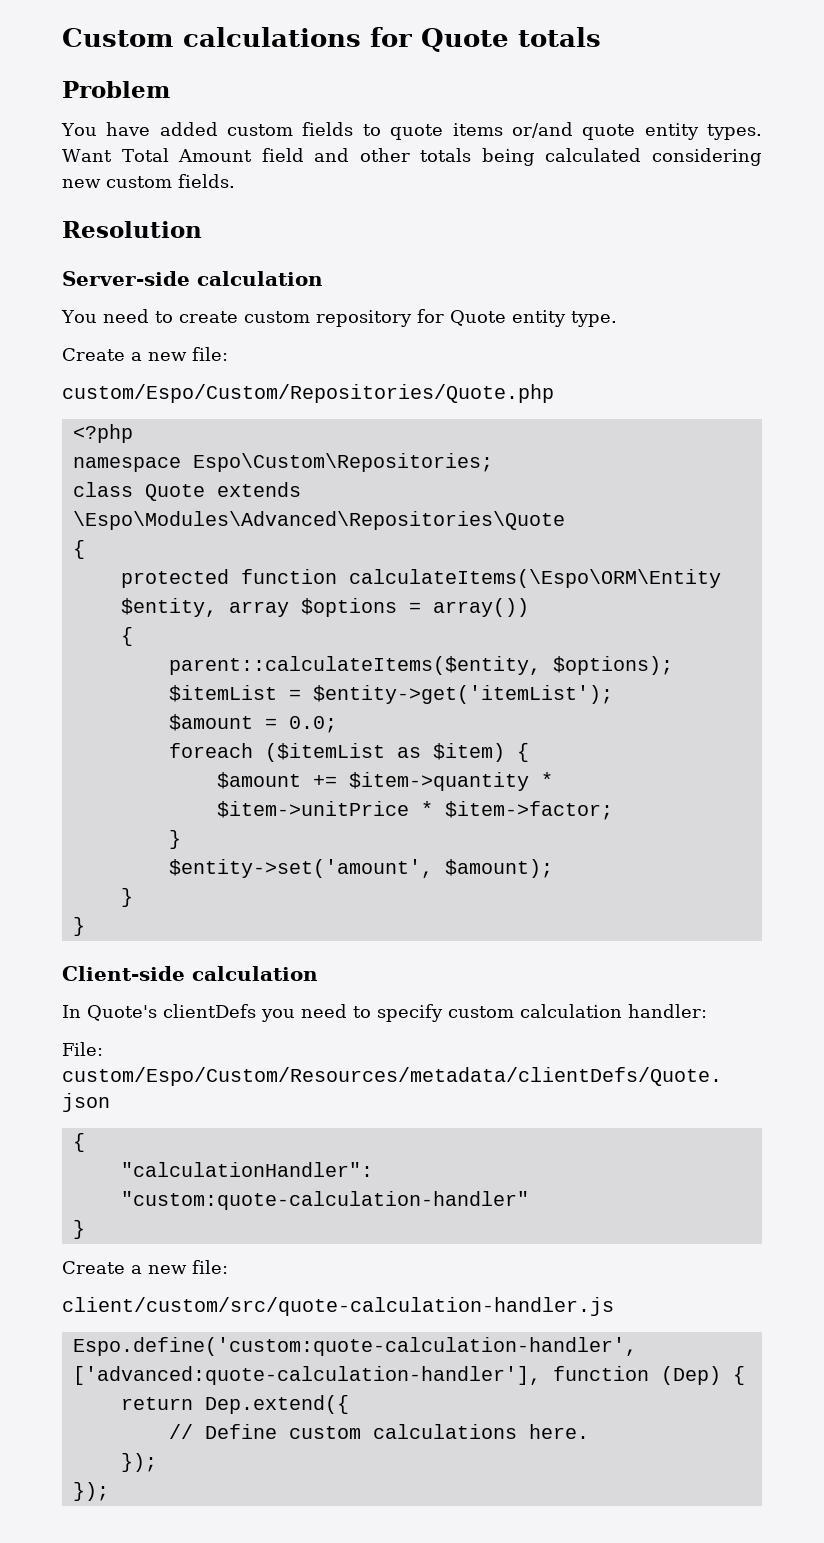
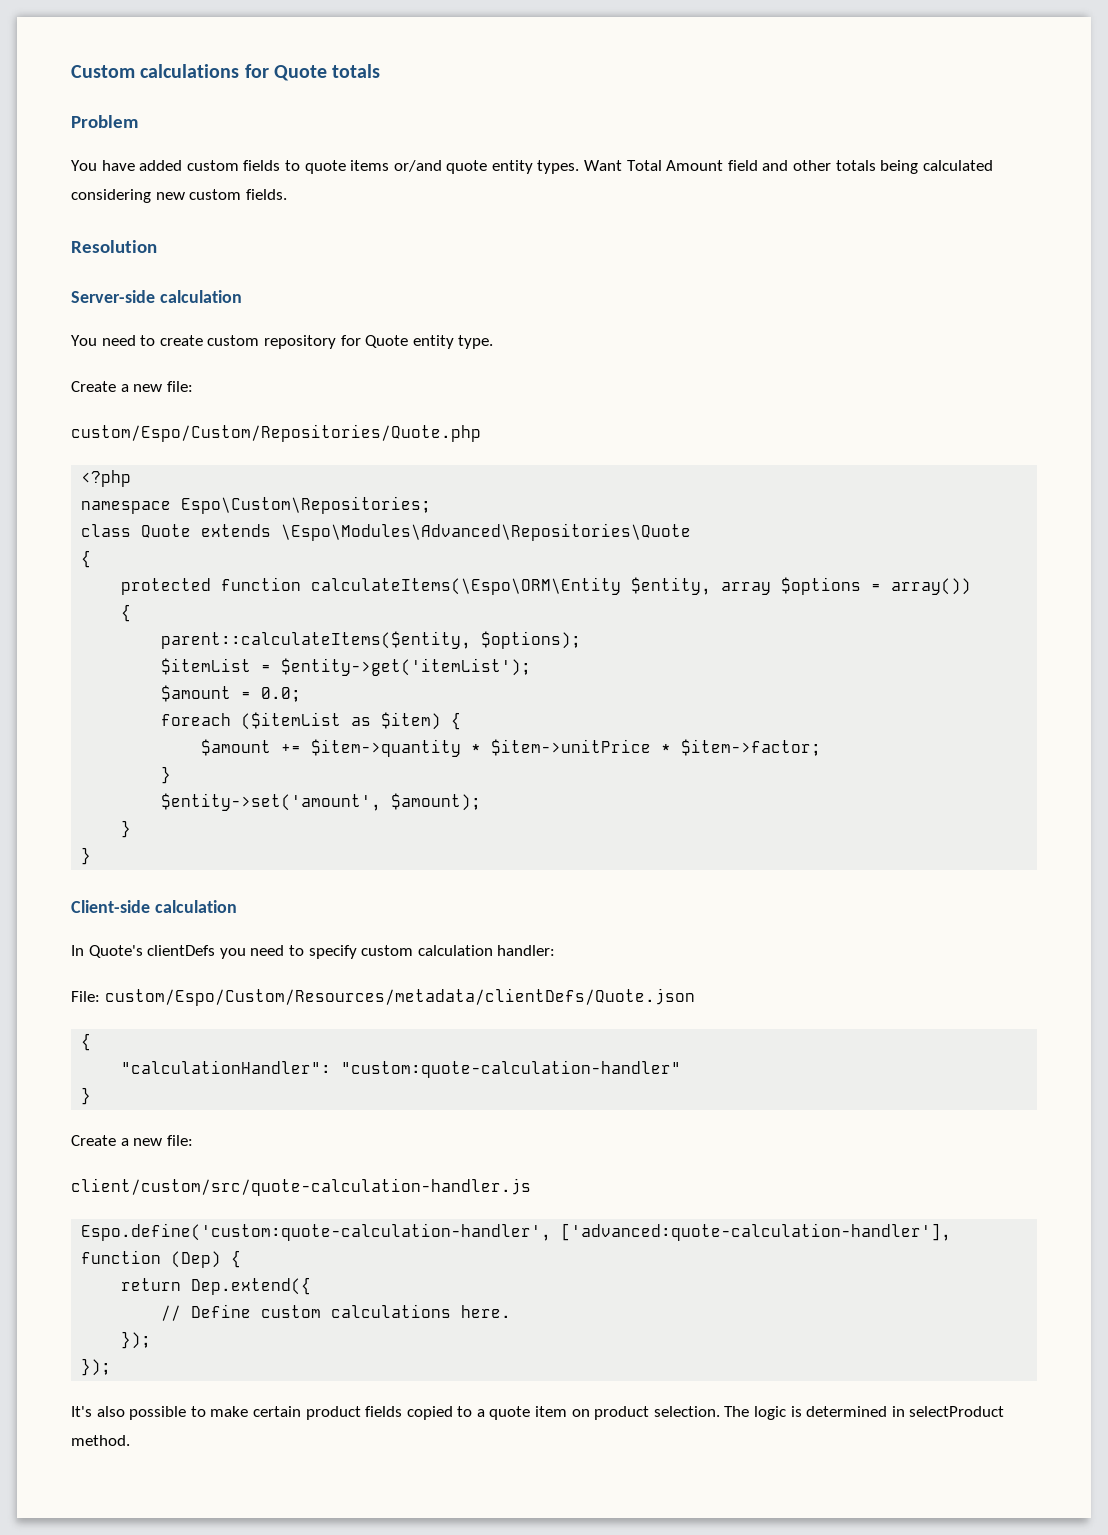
+ It's also possible to make certain product fields copied to a quote item on product selection. The logic is determined in selectProduct method.

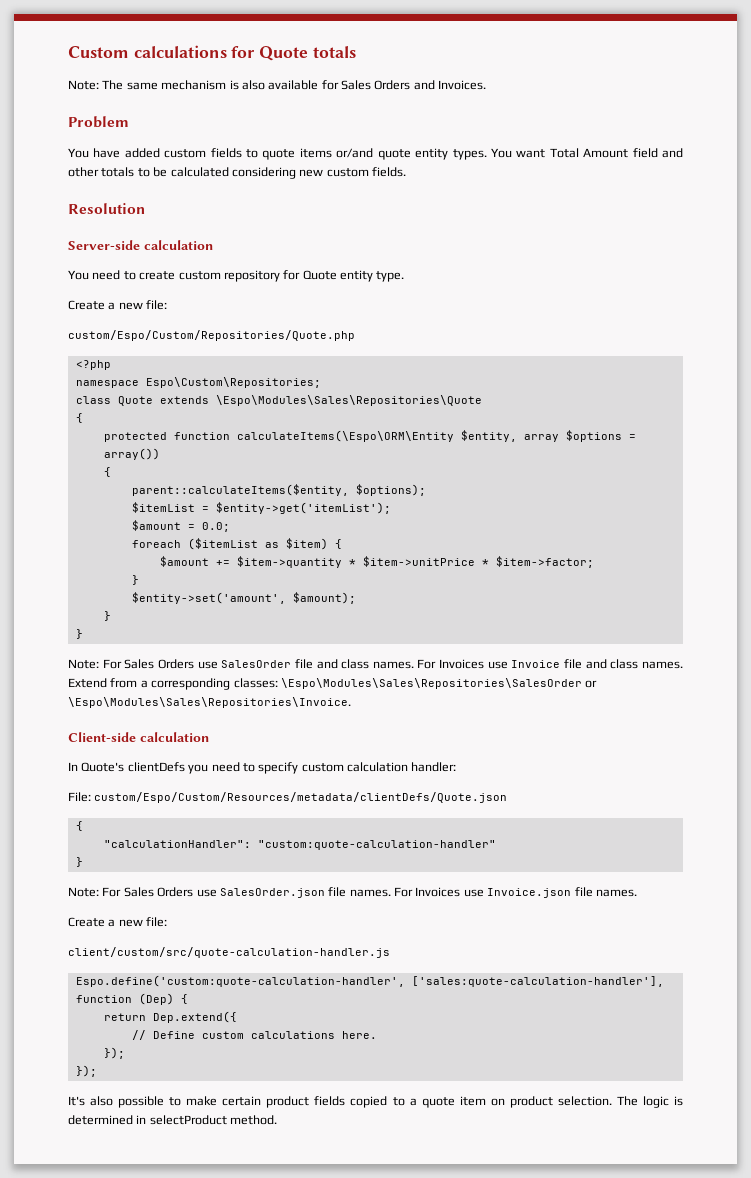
+ Note: The same mechanism is also available for Sales Orders and Invoices.
- Want Total Amount field and other totals being calculated considering new custom fields.
+ You want Total Amount field and other totals to be calculated considering new custom fields.
- class Quote extends \Espo\Modules\Advanced\Repositories\Quote
+ class Quote extends \Espo\Modules\Sales\Repositories\Quote
+ Note: For Sales Orders use SalesOrder file and class names. For Invoices use Invoice file and class names. Extend from a corresponding classes: \Espo\Modules\Sales\Repositories\SalesOrder or \Espo\Modules\Sales\Repositories\Invoice.
+ Note: For Sales Orders use SalesOrder.json file names. For Invoices use Invoice.json file names.
- Espo.define('custom:quote-calculation-handler', ['advanced:quote-calculation-handler'], function (Dep) {
+ Espo.define('custom:quote-calculation-handler', ['sales:quote-calculation-handler'], function (Dep) {

